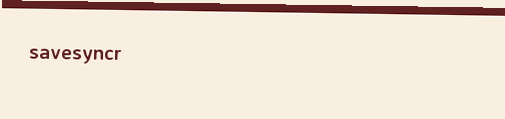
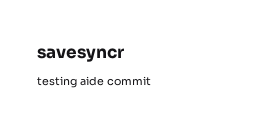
+ testing aide commit

